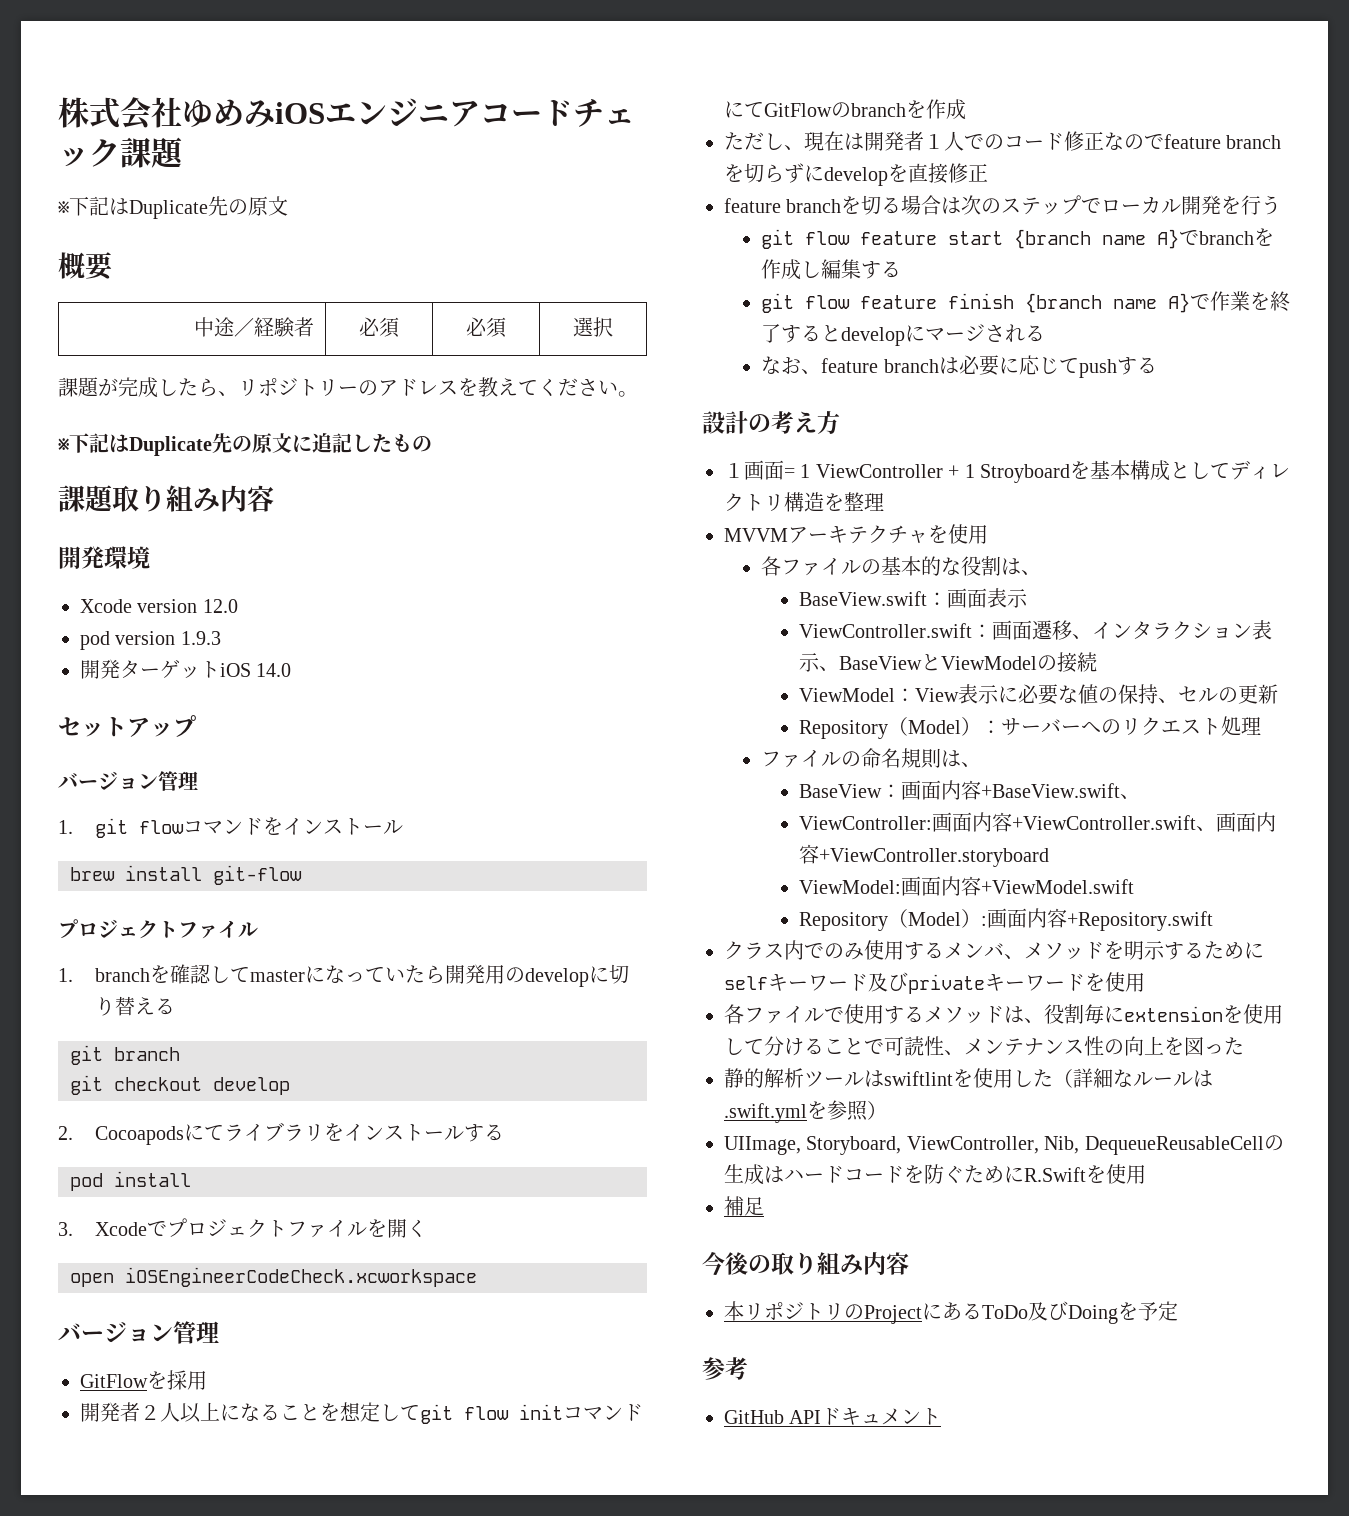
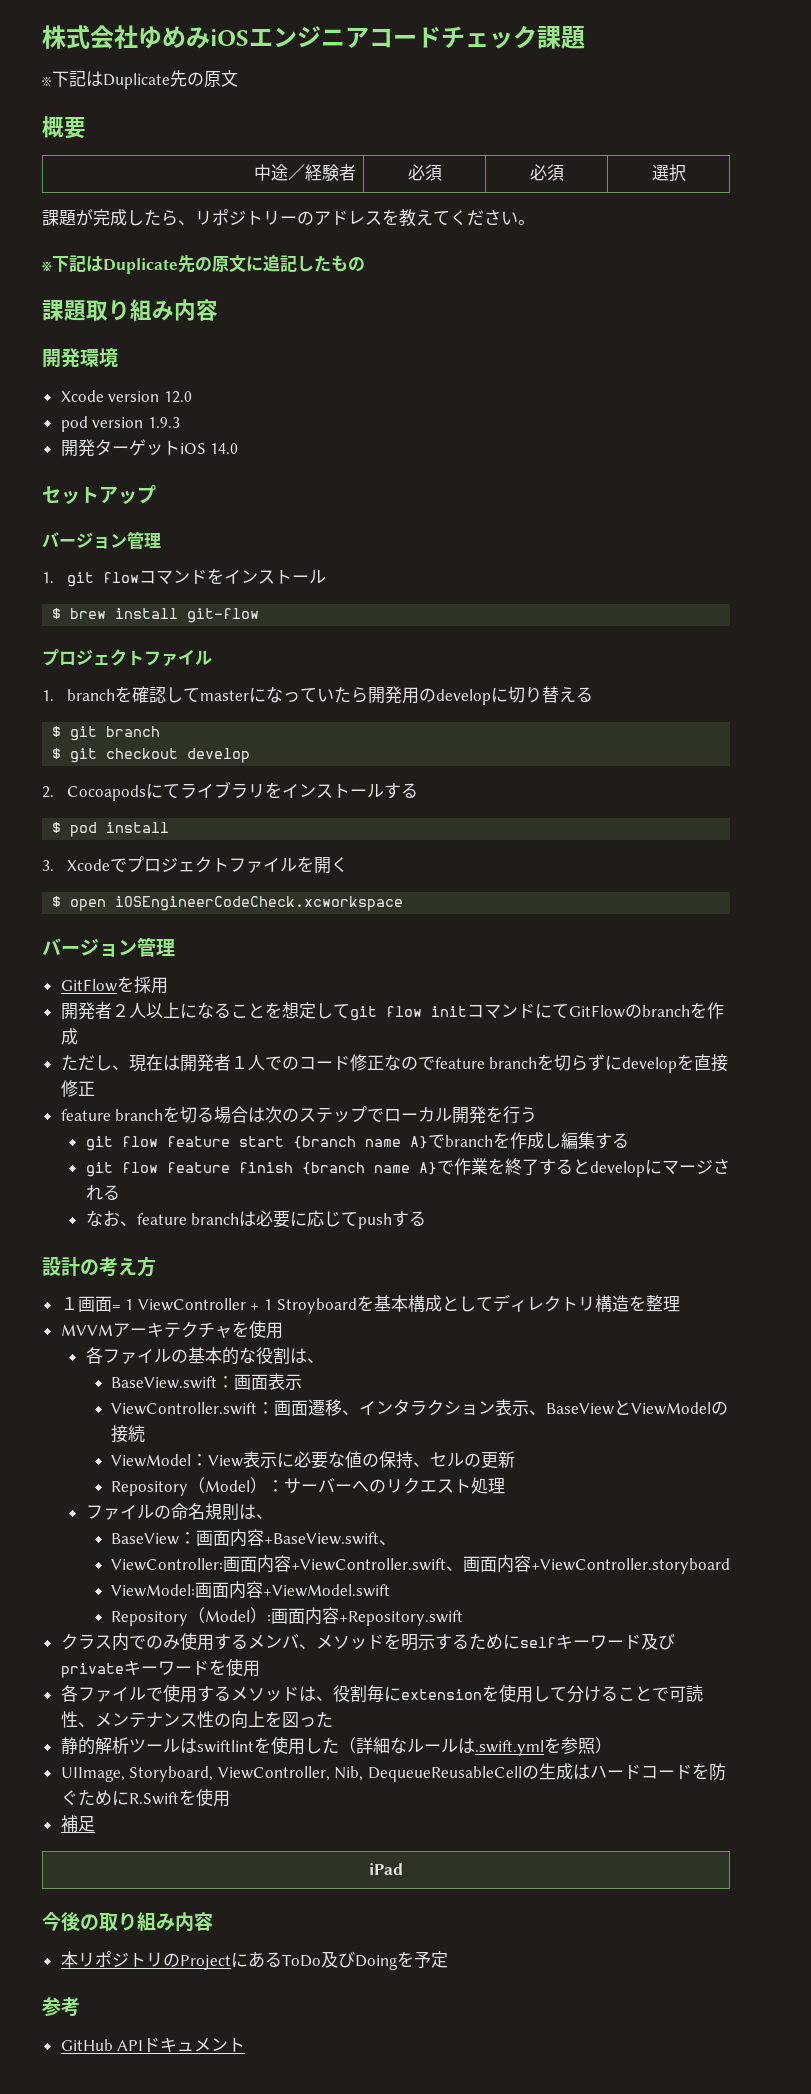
- brew install git-flow
+ $ brew install git-flow
- git branch
+ $ git branch
- git checkout develop
+ $ git checkout develop
- pod install
+ $ pod install
- open iOSEngineerCodeCheck.xcworkspace
+ $ open iOSEngineerCodeCheck.xcworkspace
+ iPad

